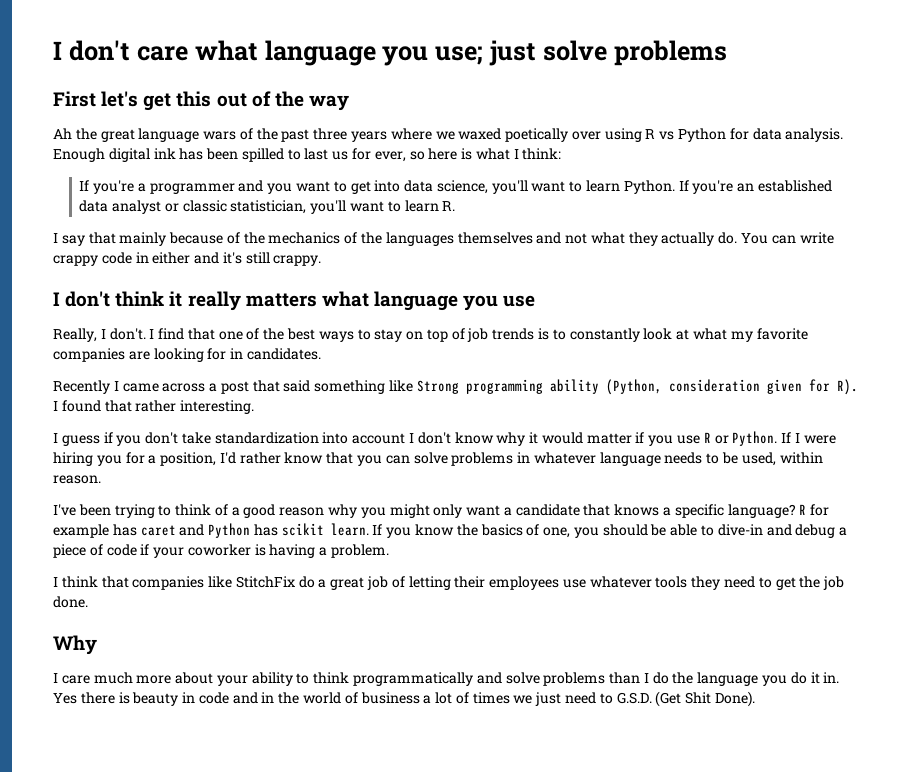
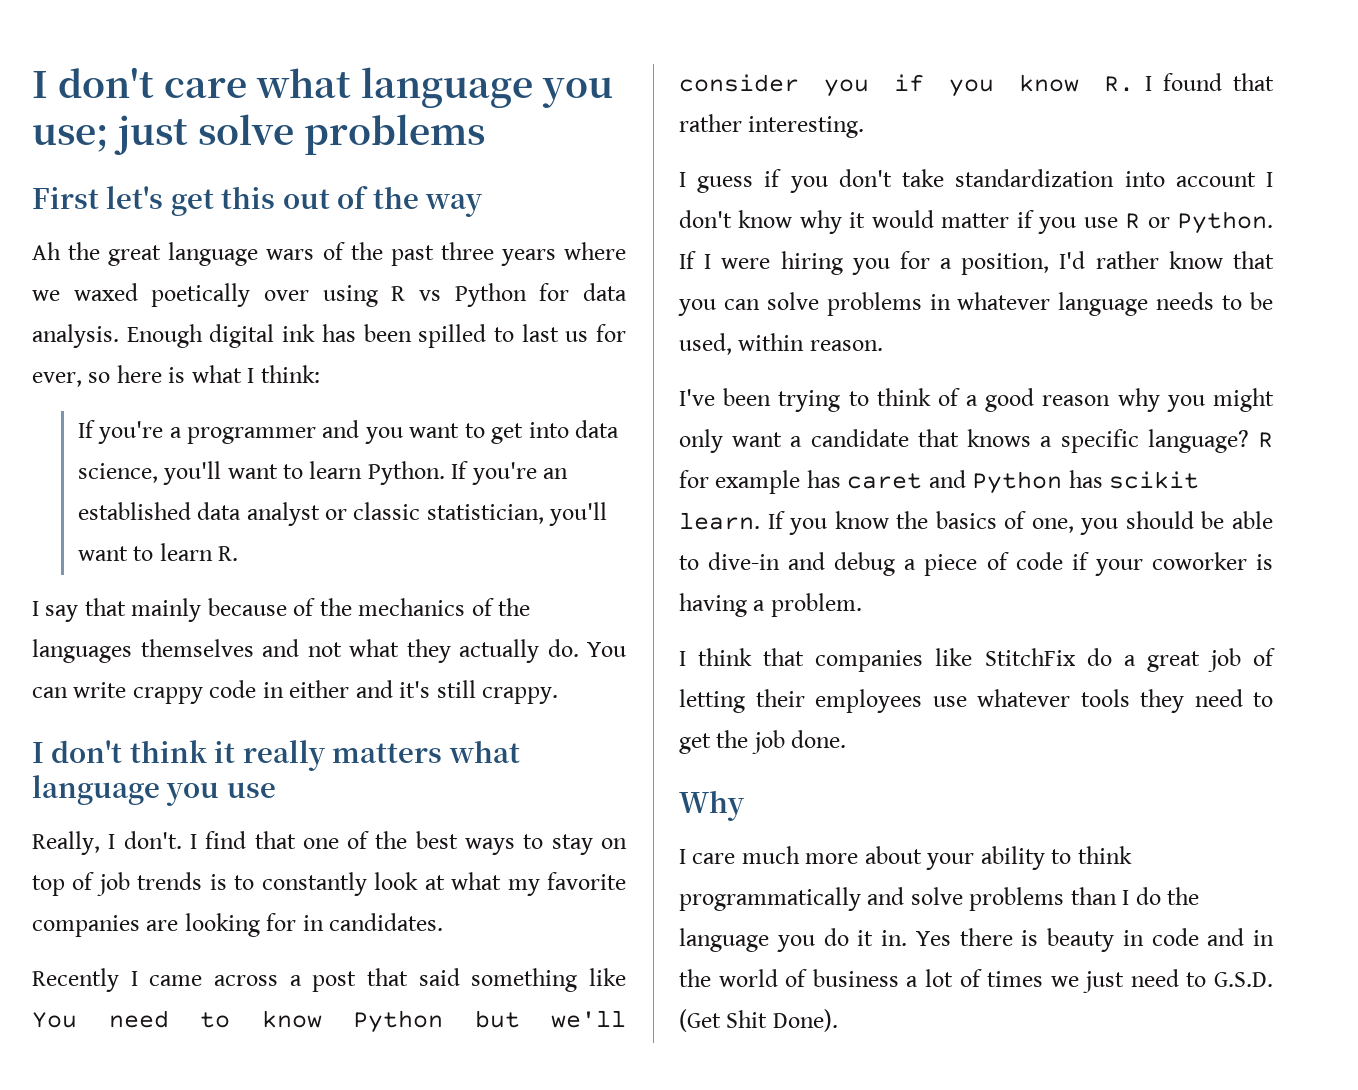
- Recently I came across a post that said something like Strong programming ability (Python, consideration given for R). I found that rather interesting.
+ Recently I came across a post that said something like You need to know Python but we'll consider you if you know R. I found that rather interesting.

